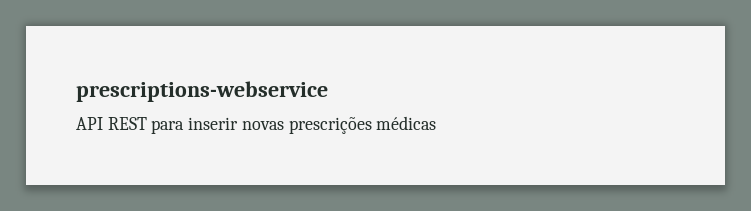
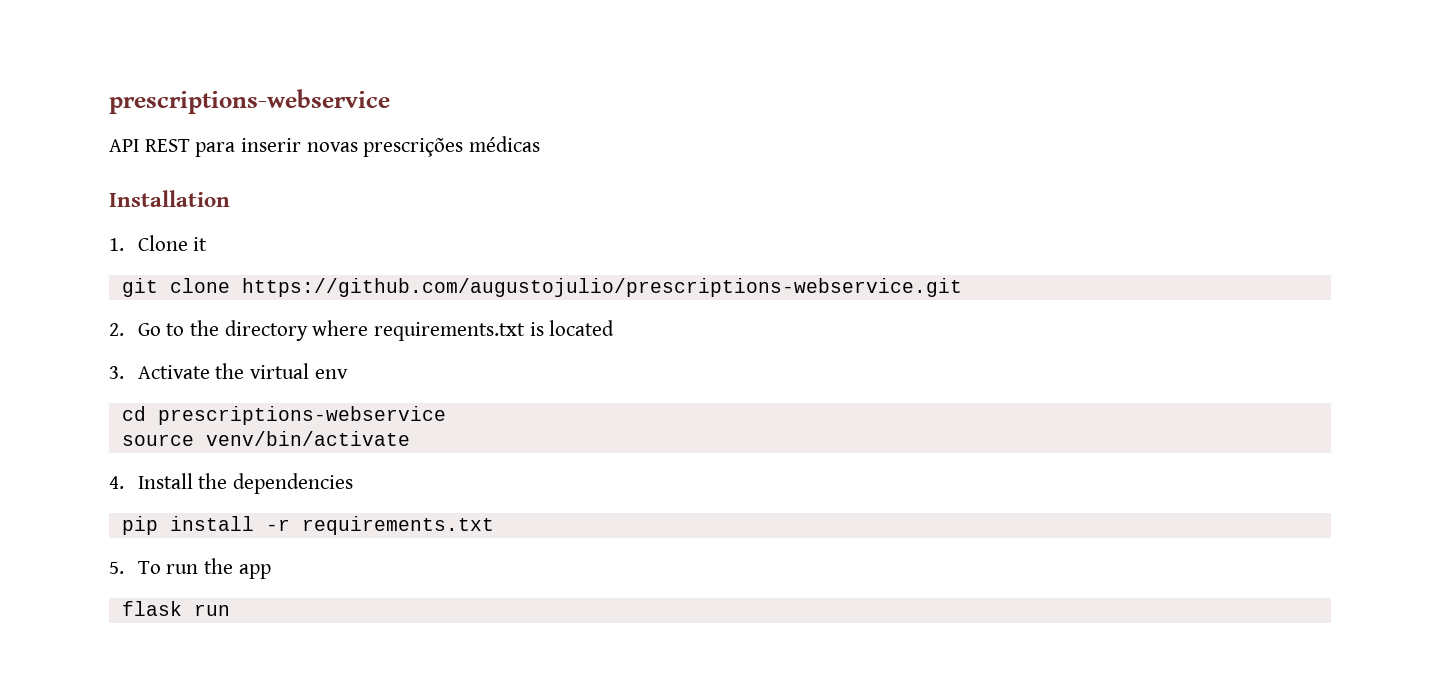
+ Installation
+ 1. Clone it
+ git clone https://github.com/augustojulio/prescriptions-webservice.git
+ 2. Go to the directory where requirements.txt is located
+ 3. Activate the virtual env
+ cd prescriptions-webservice
+ source venv/bin/activate
+ 4. Install the dependencies
+ pip install -r requirements.txt
+ 5. To run the app
+ flask run

